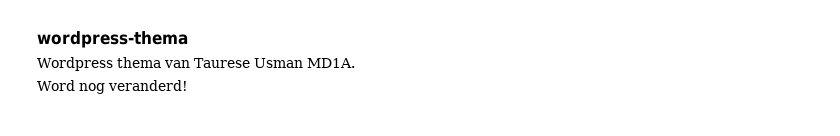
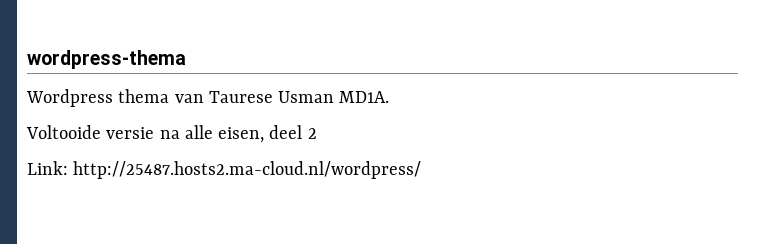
- Word nog veranderd!
+ Voltooide versie na alle eisen, deel 2
+ Link: http://25487.hosts2.ma-cloud.nl/wordpress/

